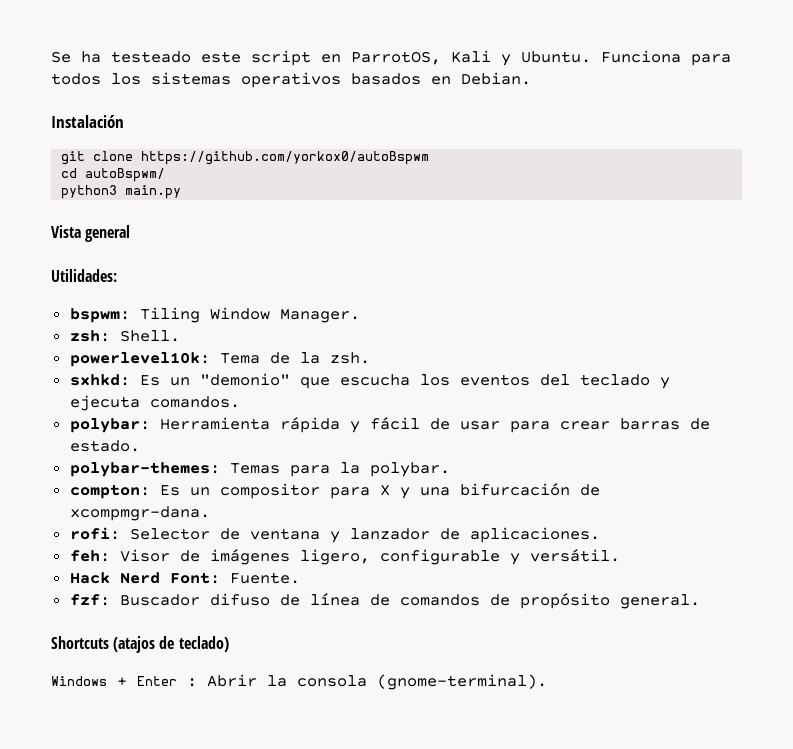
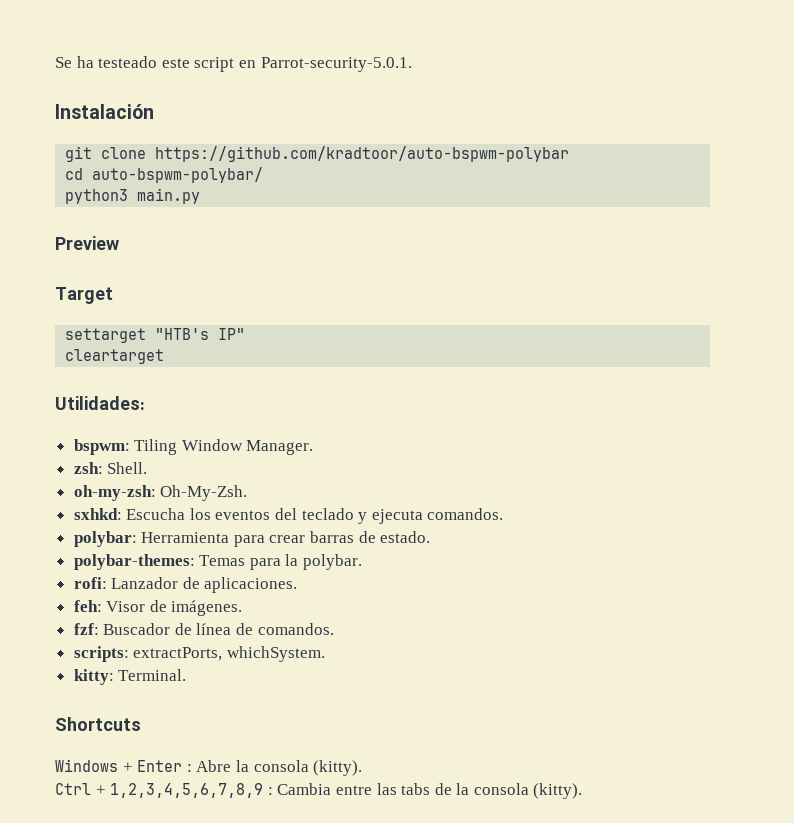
- Se ha testeado este script en ParrotOS, Kali y Ubuntu. Funciona para todos los sistemas operativos basados en Debian.
+ Se ha testeado este script en Parrot-security-5.0.1.
- git clone https://github.com/yorkox0/autoBspwm
+ git clone https://github.com/kradtoor/auto-bspwm-polybar
- cd autoBspwm/
+ cd auto-bspwm-polybar/
- Vista general
+ Preview
+ Target
+ settarget "HTB's IP"
+ cleartarget
- powerlevel10k: Tema de la zsh.
- sxhkd: Es un "demonio" que escucha los eventos del teclado y ejecuta comandos.
+ oh-my-zsh: Oh-My-Zsh.
+ sxhkd: Escucha los eventos del teclado y ejecuta comandos.
- polybar: Herramienta rápida y fácil de usar para crear barras de estado.
+ polybar: Herramienta para crear barras de estado.
- compton: Es un compositor para X y una bifurcación de xcompmgr-dana.
- rofi: Selector de ventana y lanzador de aplicaciones.
+ rofi: Lanzador de aplicaciones.
- feh: Visor de imágenes ligero, configurable y versátil.
- Hack Nerd Font: Fuente.
+ feh: Visor de imágenes.
- fzf: Buscador difuso de línea de comandos de propósito general.
- Shortcuts (atajos de teclado)
+ fzf: Buscador de línea de comandos.
+ scripts: extractPorts, whichSystem.
+ kitty: Terminal.
+ Shortcuts
- Windows + Enter : Abrir la consola (gnome-terminal).
+ Windows + Enter : Abre la consola (kitty).
+ Ctrl + 1,2,3,4,5,6,7,8,9 : Cambia entre las tabs de la consola (kitty).

